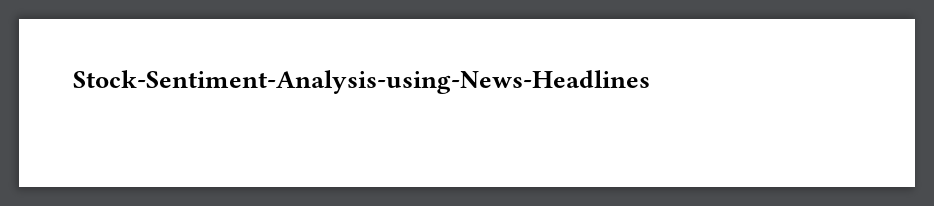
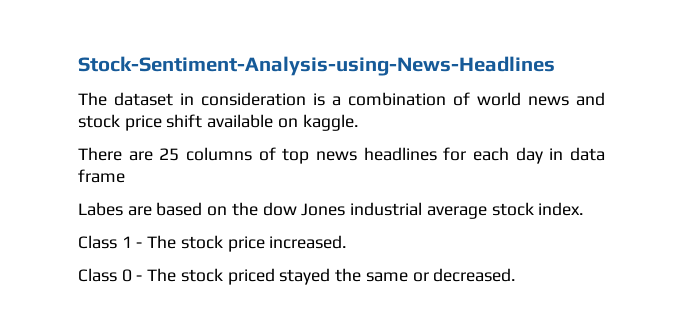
+ The dataset in consideration is a combination of world news and stock price shift available on kaggle.
+ There are 25 columns of top news headlines for each day in data frame
+ Labes are based on the dow Jones industrial average stock index.
+ Class 1 - The stock price increased.
+ Class 0 - The stock priced stayed the same or decreased.

